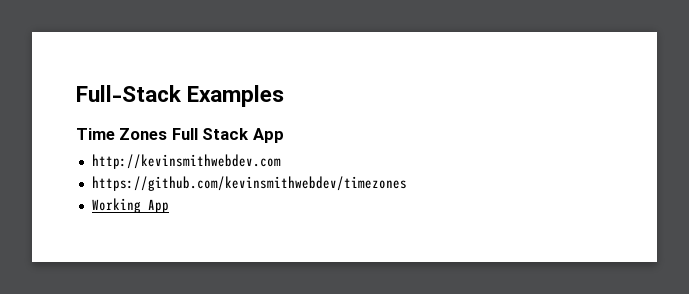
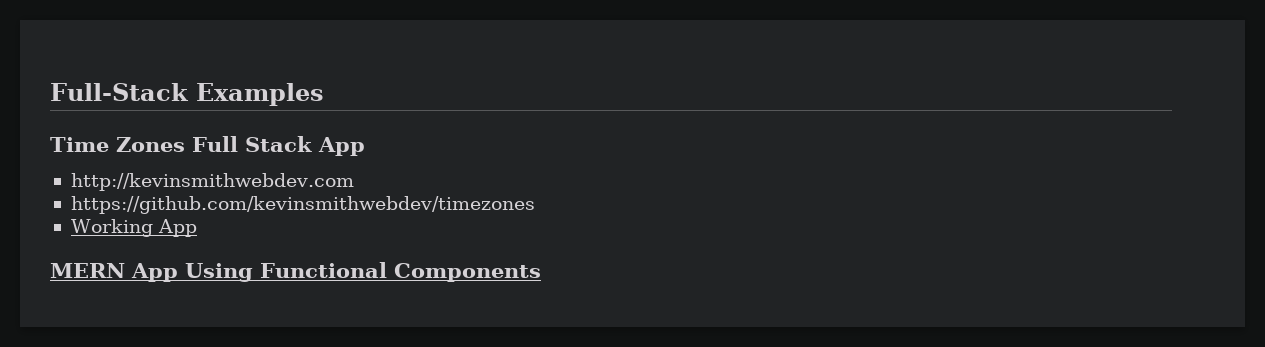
+ MERN App Using Functional Components

